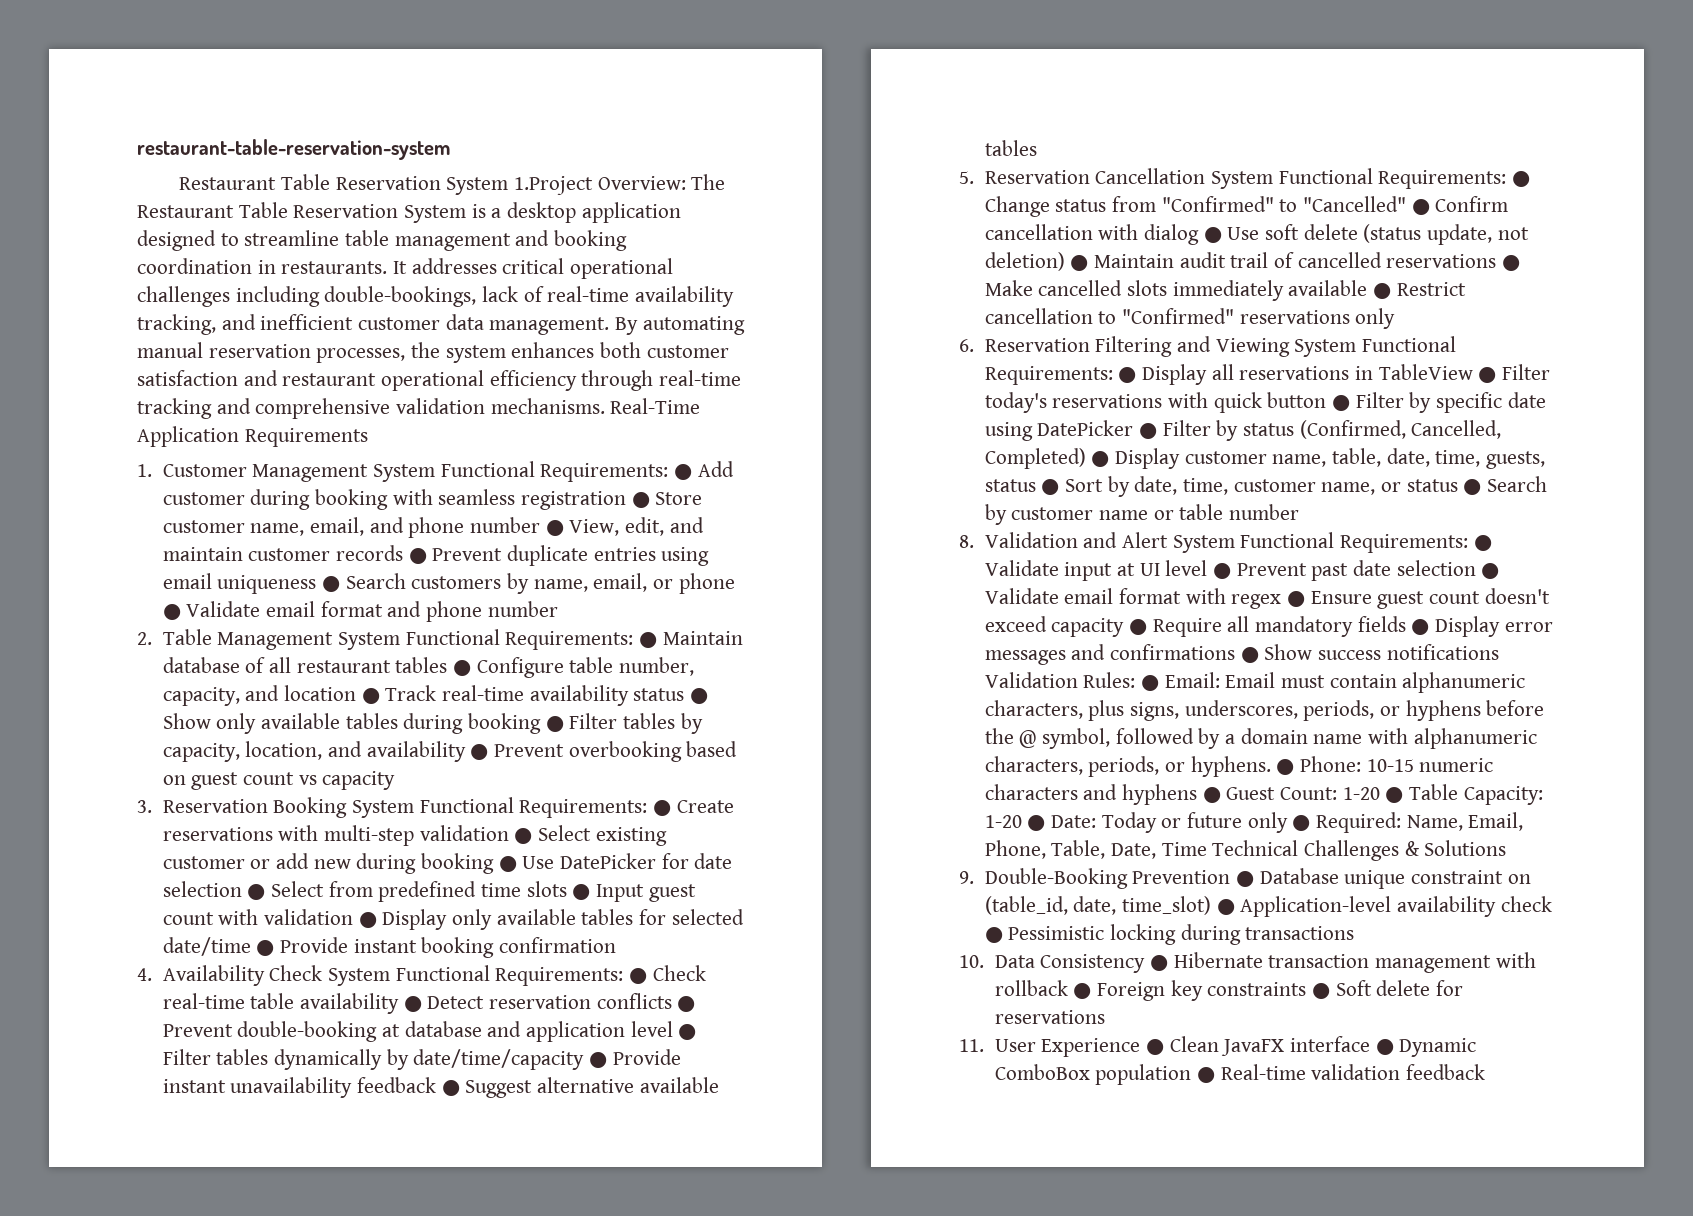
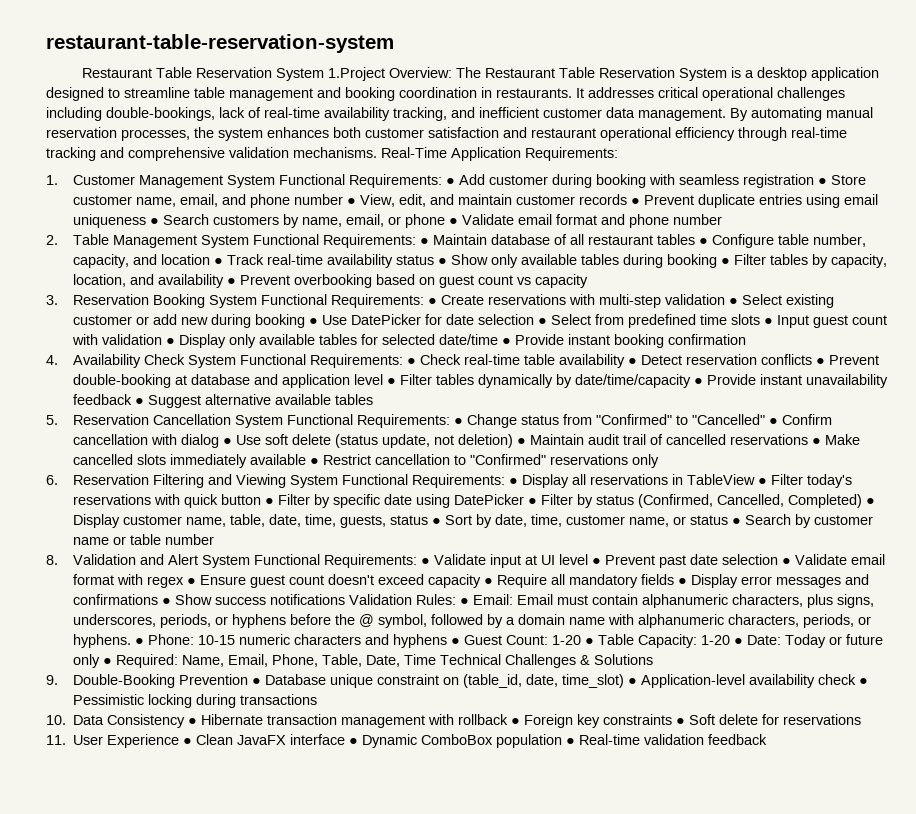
- Real-Time Application Requirements
+ Real-Time Application Requirements:

